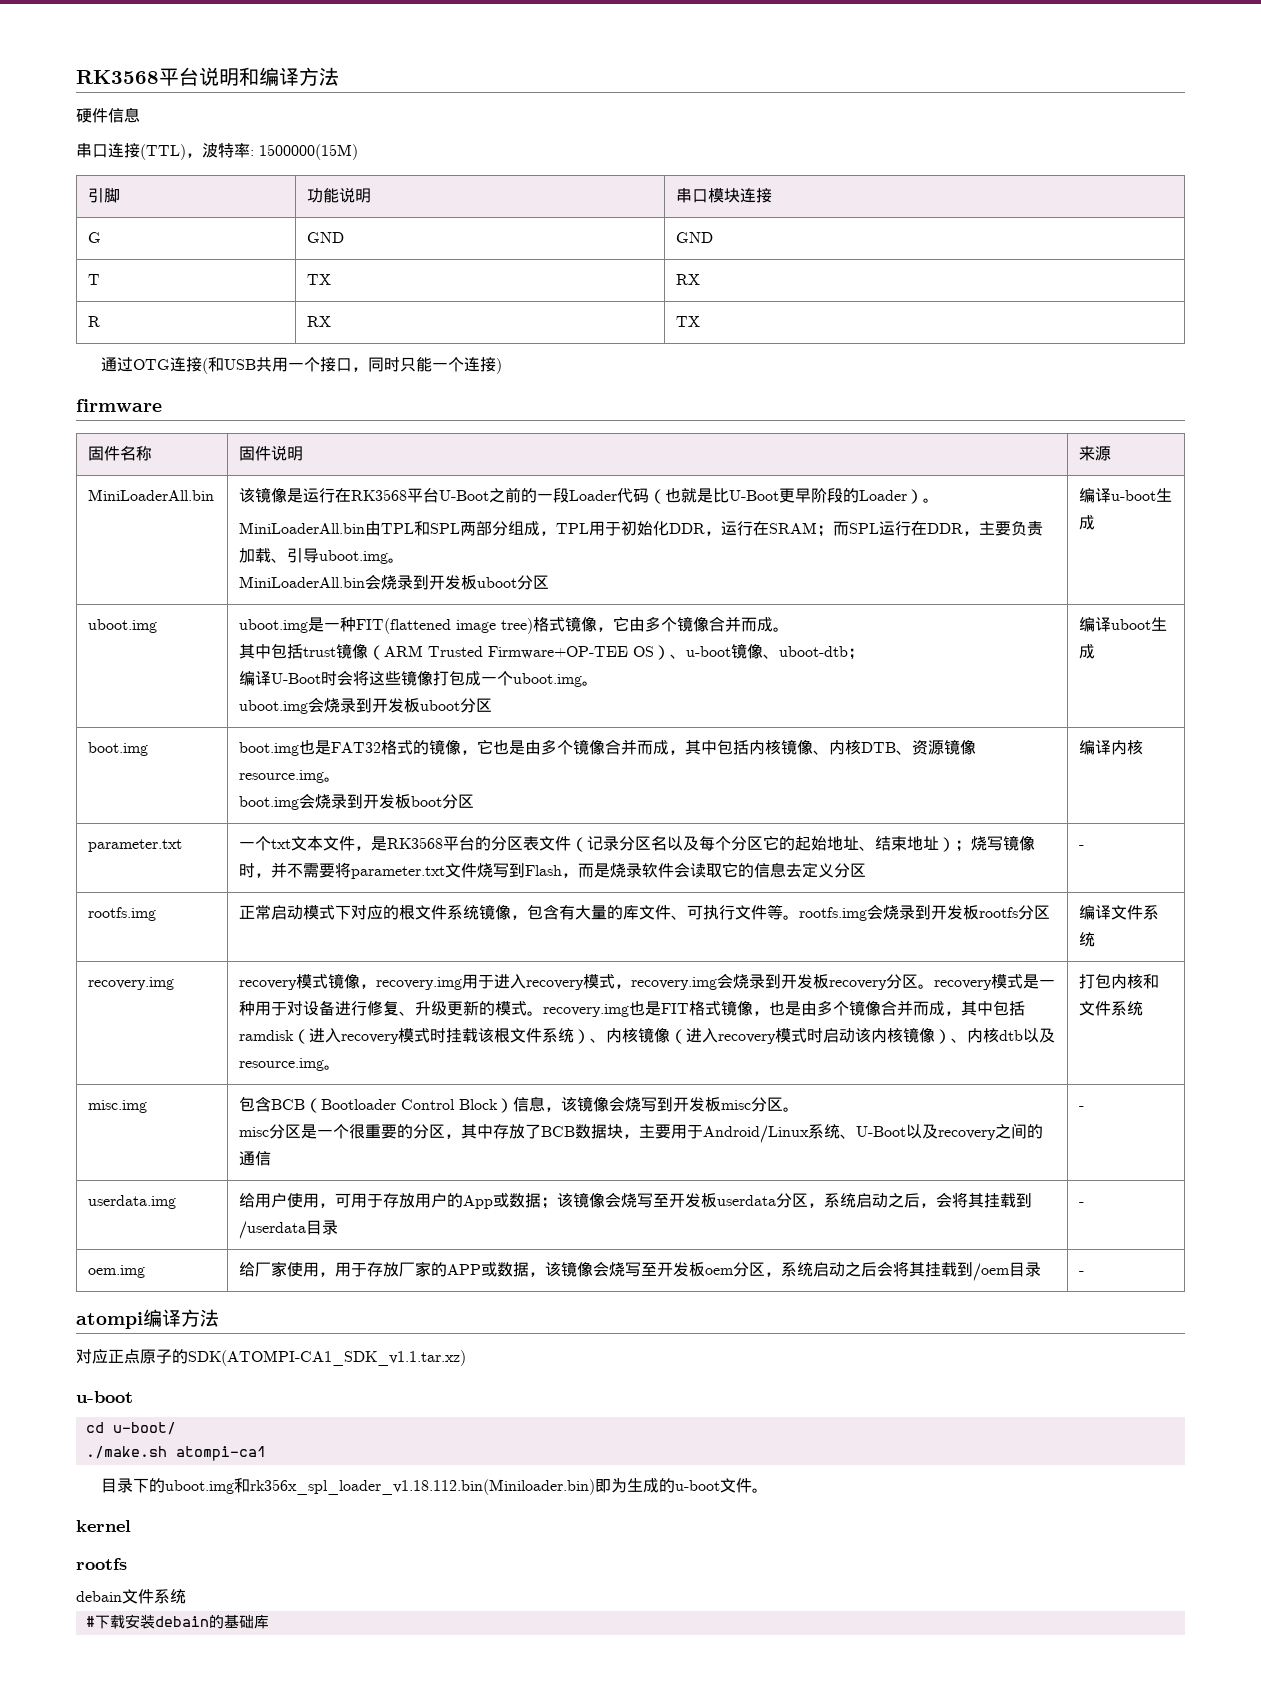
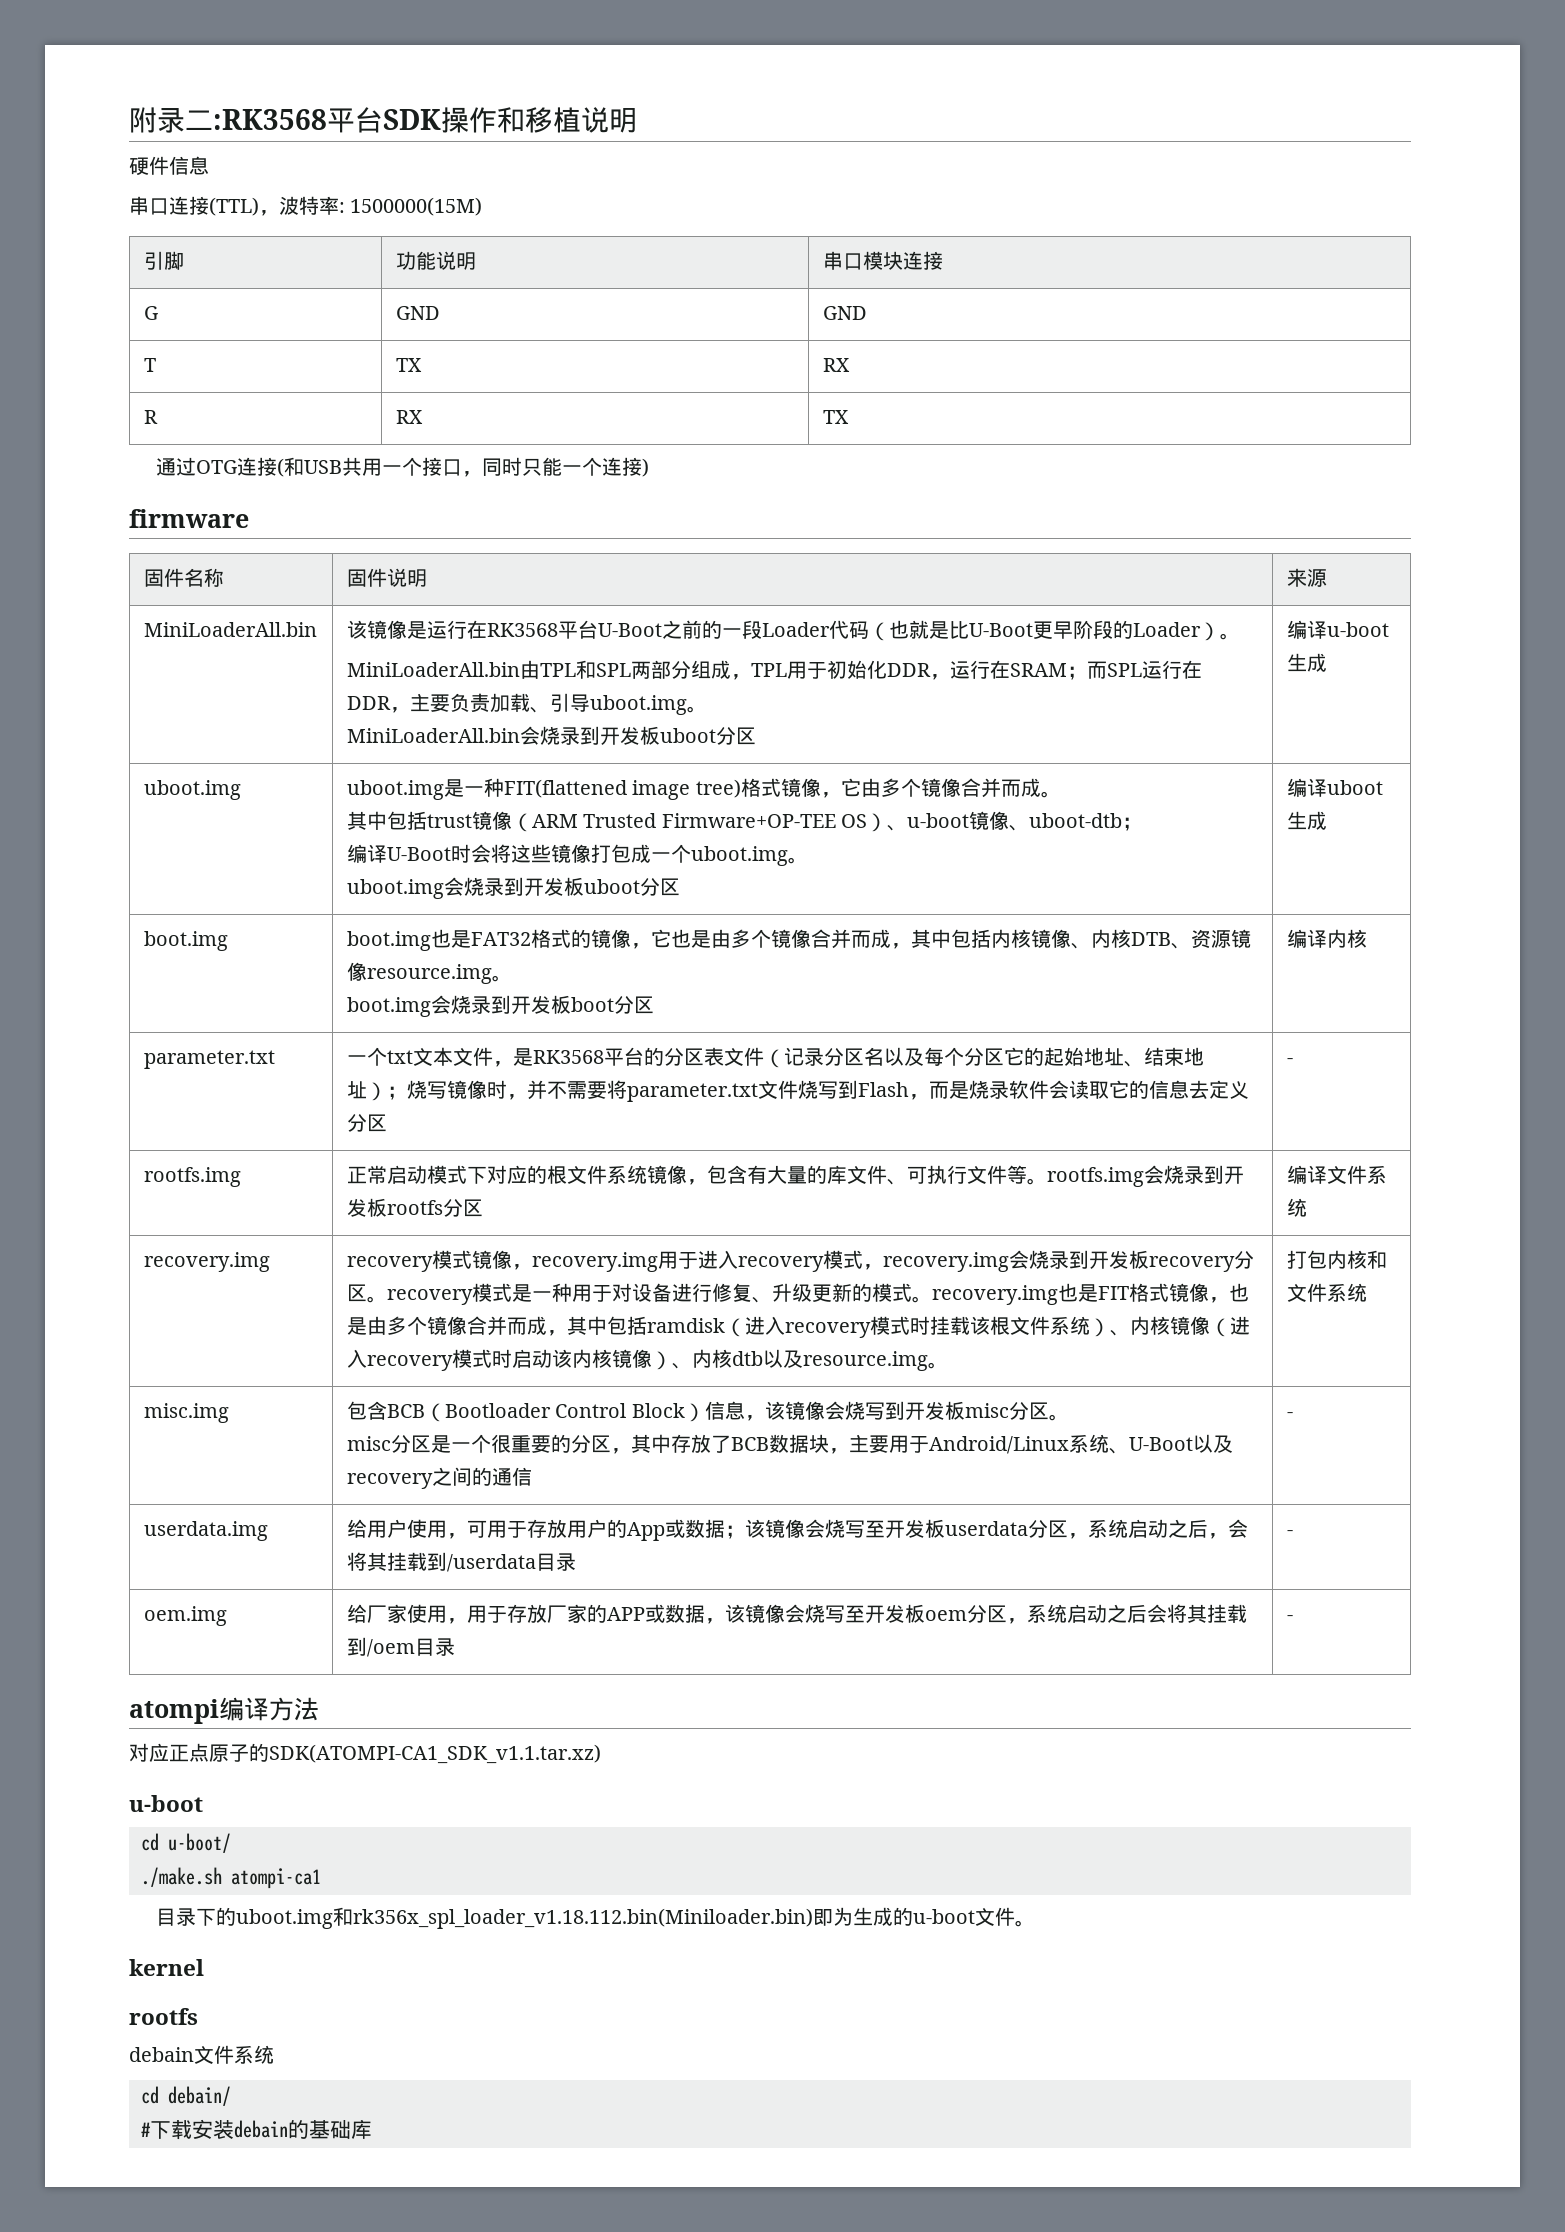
- RK3568平台说明和编译方法
+ 附录二:RK3568平台SDK操作和移植说明
+ cd debain/

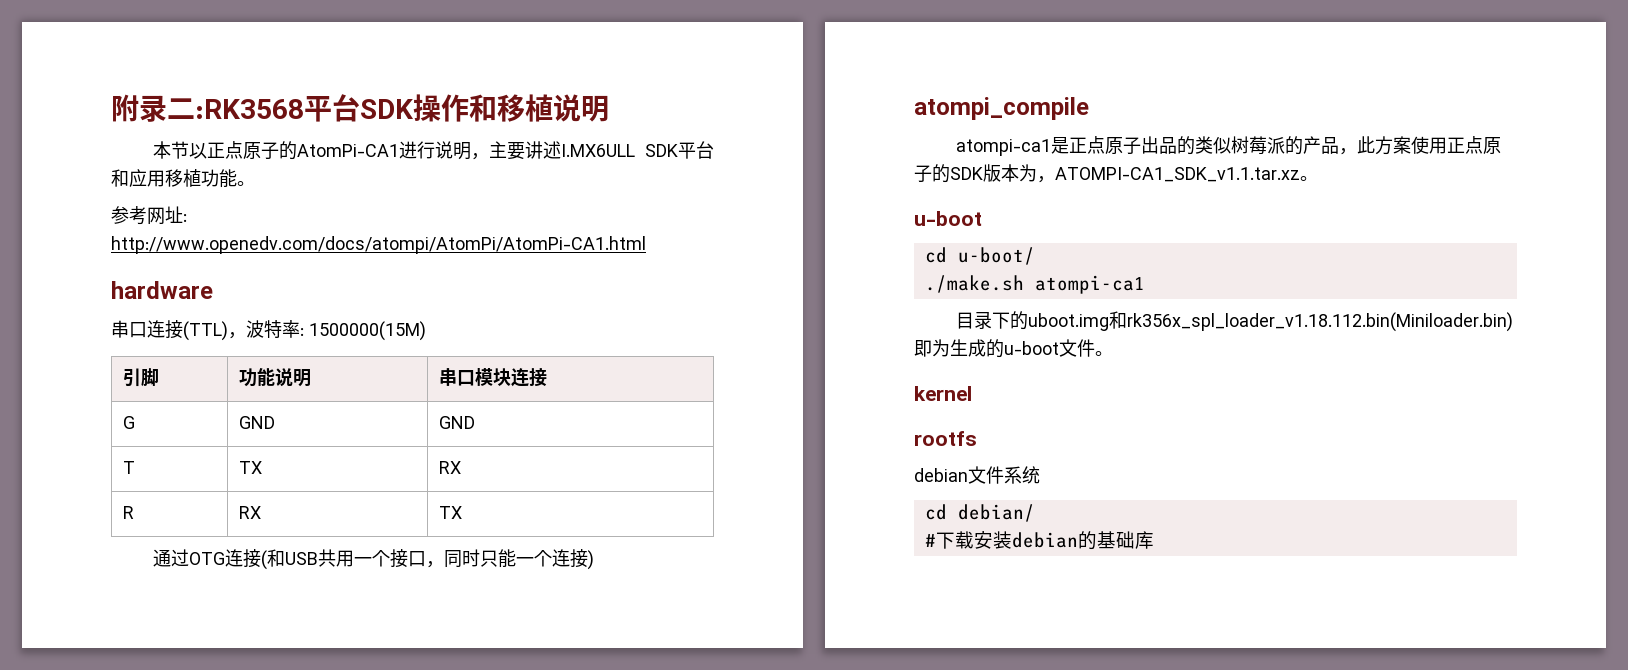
- 硬件信息
+ 本节以正点原子的AtomPi-CA1进行说明，主要讲述I.MX6ULL SDK平台和应用移植功能。
+ 参考网址: http://www.openedv.com/docs/atompi/AtomPi/AtomPi-CA1.html
+ hardware
- firmware
- 固件名称 | 固件说明 | 来源
- MiniLoaderAll.bin | 该镜像是运行在RK3568平台U-Boot之前的一段Loader代码（也就是比U-Boot更早阶段的Loader）。
- MiniLoaderAll.bin由TPL和SPL两部分组成，TPL用于初始化DDR，运行在SRAM；而SPL运行在DDR，主要负责加载、引导uboot.img。
- MiniLoaderAll.bin会烧录到开发板uboot分区 | 编译u-boot生成
- uboot.img | uboot.img是一种FIT(flattened image tree)格式镜像，它由多个镜像合并而成。
- 其中包括trust镜像（ARM Trusted Firmware+OP-TEE OS）、u-boot镜像、uboot-dtb；
- 编译U-Boot时会将这些镜像打包成一个uboot.img。
- uboot.img会烧录到开发板uboot分区 | 编译uboot生成
- boot.img | boot.img也是FAT32格式的镜像，它也是由多个镜像合并而成，其中包括内核镜像、内核DTB、资源镜像resource.img。
- boot.img会烧录到开发板boot分区 | 编译内核
- parameter.txt | 一个txt文本文件，是RK3568平台的分区表文件（记录分区名以及每个分区它的起始地址、结束地址）；烧写镜像时，并不需要将parameter.txt文件烧写到Flash，而是烧录软件会读取它的信息去定义分区 | -
- rootfs.img | 正常启动模式下对应的根文件系统镜像，包含有大量的库文件、可执行文件等。rootfs.img会烧录到开发板rootfs分区 | 编译文件系统
- recovery.img | recovery模式镜像，recovery.img用于进入recovery模式，recovery.img会烧录到开发板recovery分区。recovery模式是一种用于对设备进行修复、升级更新的模式。recovery.img也是FIT格式镜像，也是由多个镜像合并而成，其中包括ramdisk（进入recovery模式时挂载该根文件系统）、内核镜像（进入recovery模式时启动该内核镜像）、内核dtb以及resource.img。 | 打包内核和文件系统
- misc.img | 包含BCB（Bootloader Control Block）信息，该镜像会烧写到开发板misc分区。
- misc分区是一个很重要的分区，其中存放了BCB数据块，主要用于Android/Linux系统、U-Boot以及recovery之间的通信 | -
- userdata.img | 给用户使用，可用于存放用户的App或数据；该镜像会烧写至开发板userdata分区，系统启动之后，会将其挂载到/userdata目录 | -
- oem.img | 给厂家使用，用于存放厂家的APP或数据，该镜像会烧写至开发板oem分区，系统启动之后会将其挂载到/oem目录 | -
- atompi编译方法
- 对应正点原子的SDK(ATOMPI-CA1_SDK_v1.1.tar.xz)
+ atompi_compile
+ atompi-ca1是正点原子出品的类似树莓派的产品，此方案使用正点原子的SDK版本为，ATOMPI-CA1_SDK_v1.1.tar.xz。
- debain文件系统
+ debian文件系统
- cd debain/
+ cd debian/
- #下载安装debain的基础库
+ #下载安装debian的基础库

